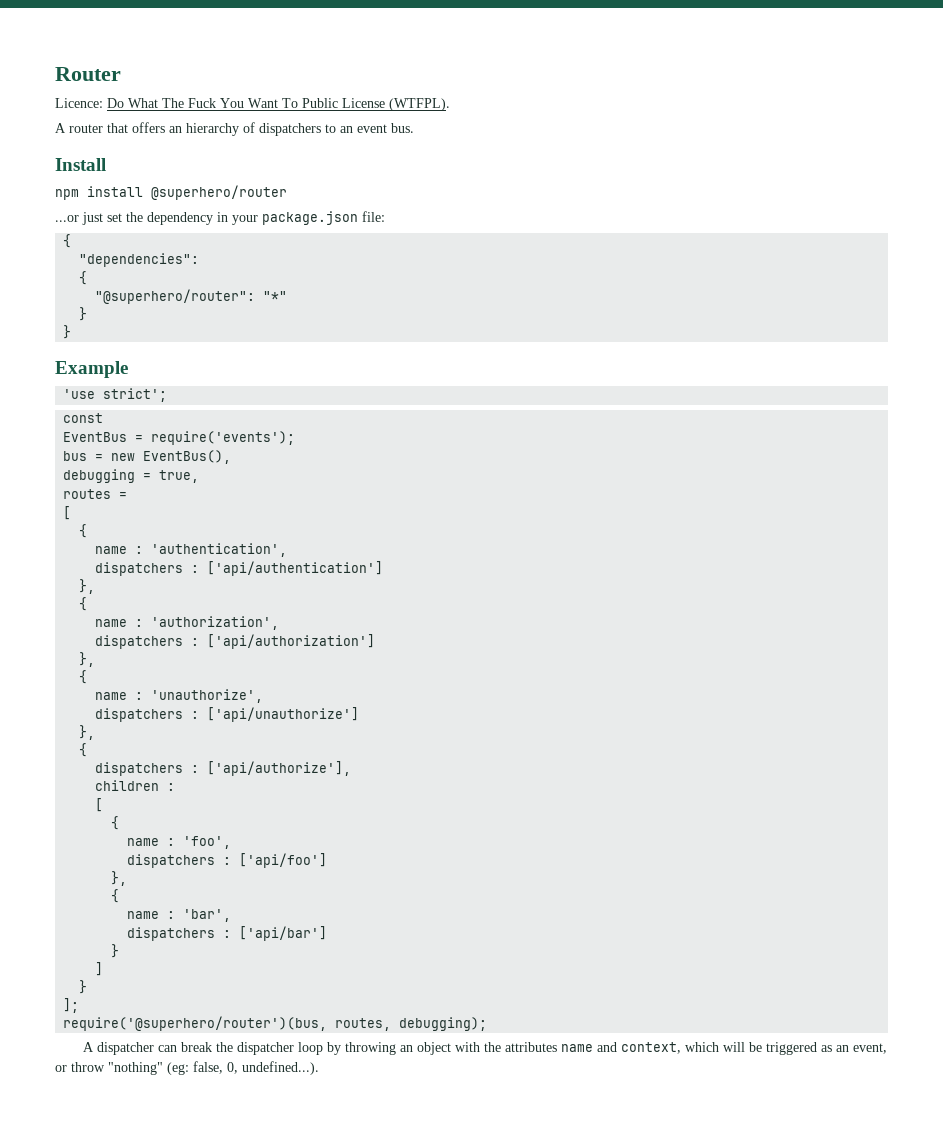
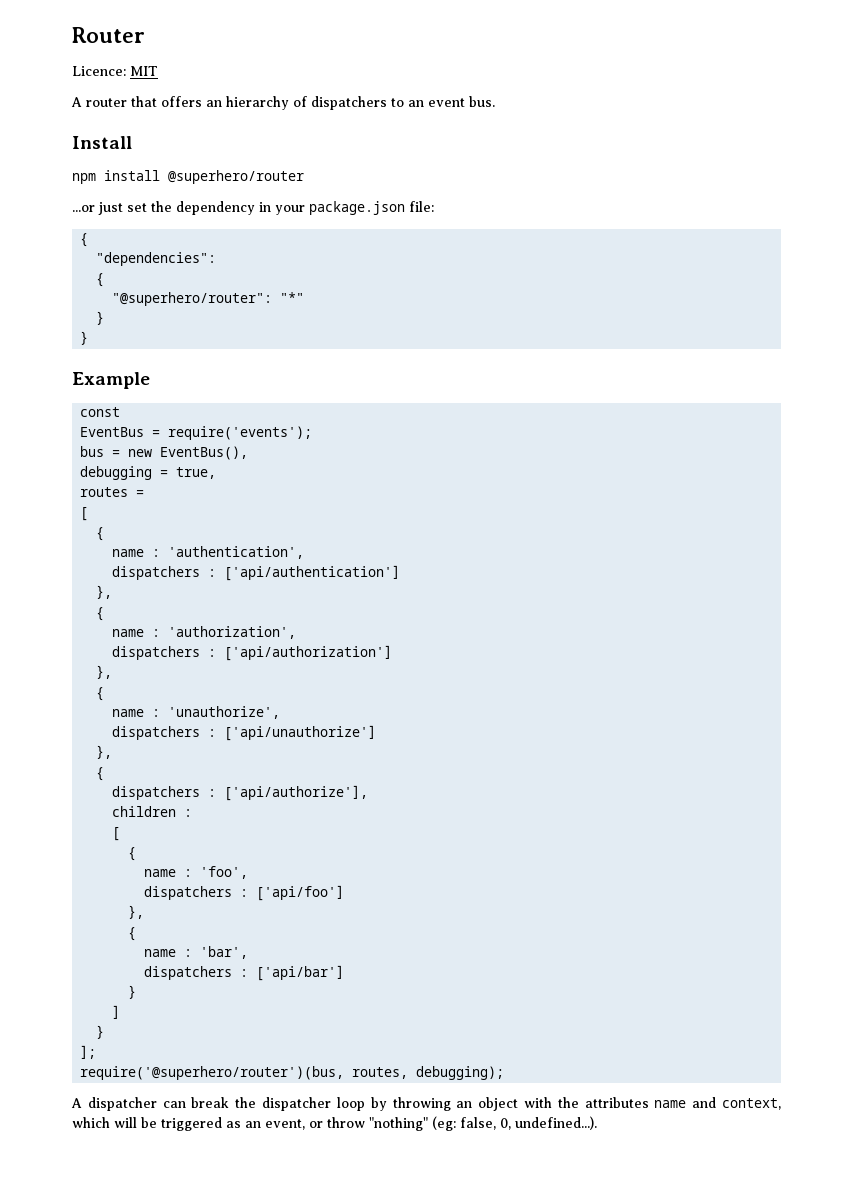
- Licence: Do What The Fuck You Want To Public License (WTFPL).
+ Licence: MIT
- 'use strict';

